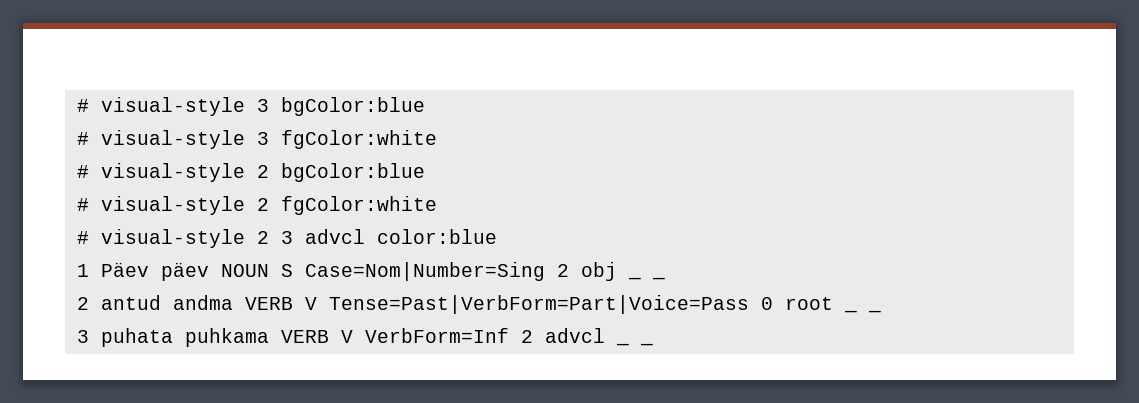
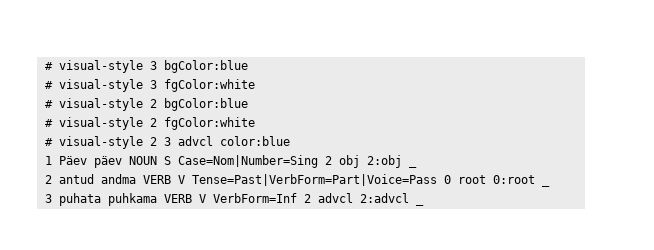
- 1 Päev päev NOUN S Case=Nom|Number=Sing 2 obj _ _
+ 1 Päev päev NOUN S Case=Nom|Number=Sing 2 obj 2:obj _
- 2 antud andma VERB V Tense=Past|VerbForm=Part|Voice=Pass 0 root _ _
+ 2 antud andma VERB V Tense=Past|VerbForm=Part|Voice=Pass 0 root 0:root _
- 3 puhata puhkama VERB V VerbForm=Inf 2 advcl _ _
+ 3 puhata puhkama VERB V VerbForm=Inf 2 advcl 2:advcl _

